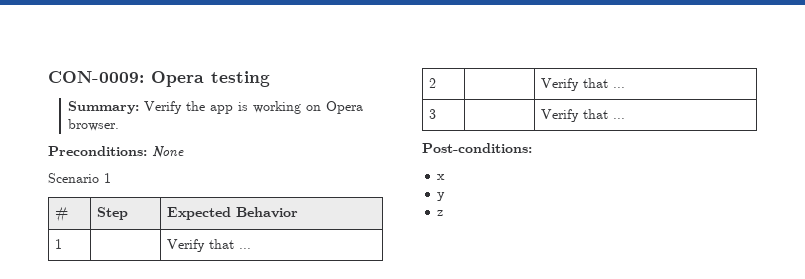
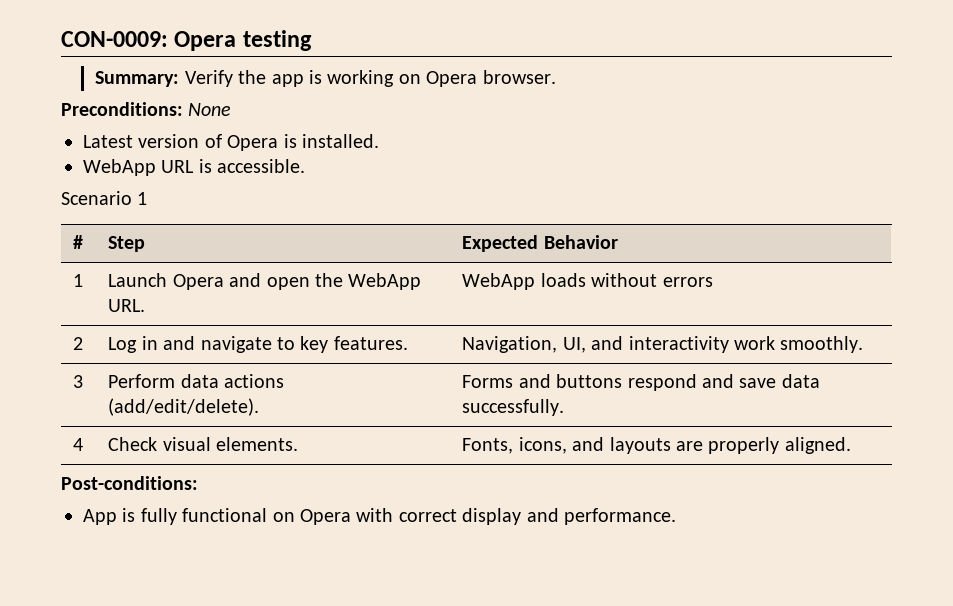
+ Latest version of Opera is installed.
+ WebApp URL is accessible.
- 1 | | Verify that ...
- 2 | | Verify that ...
- 3 | | Verify that ...
+ 1 | Launch Opera and open the WebApp URL. | WebApp loads without errors
+ 2 | Log in and navigate to key features. | Navigation, UI, and interactivity work smoothly.
+ 3 | Perform data actions (add/edit/delete). | Forms and buttons respond and save data successfully.
+ 4 | Check visual elements. | Fonts, icons, and layouts are properly aligned.
  Post-conditions:
- x
- y
- z
+ App is fully functional on Opera with correct display and performance.

